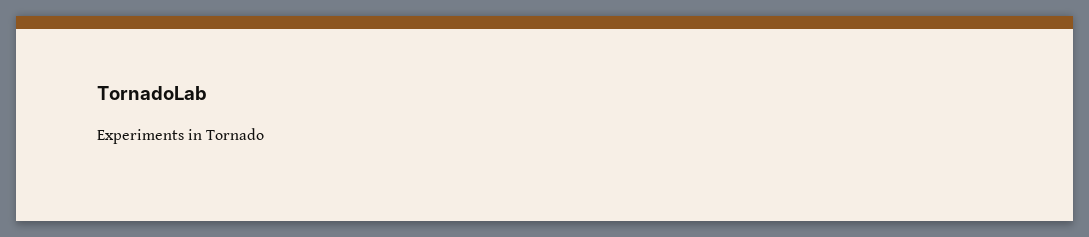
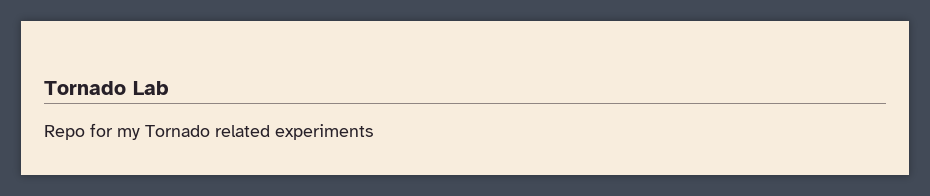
- TornadoLab
- Experiments in Tornado
+ Tornado Lab
+ Repo for my Tornado related experiments

